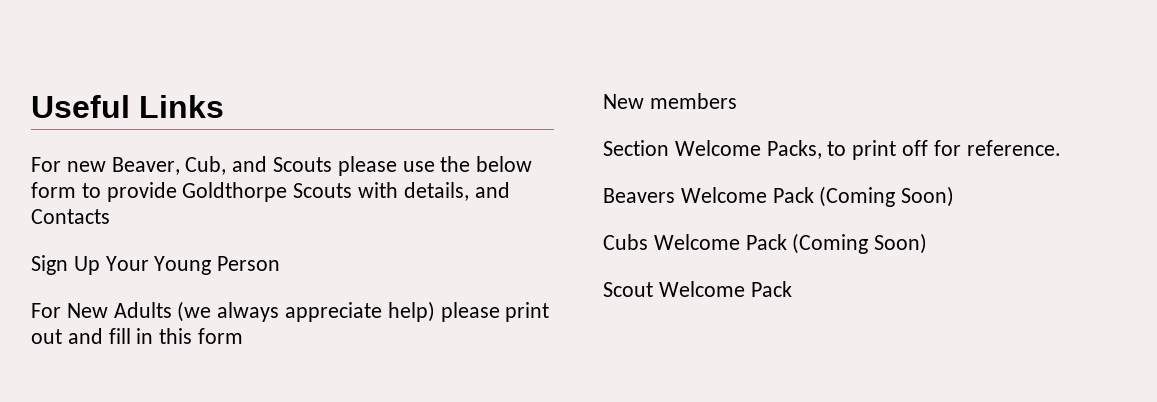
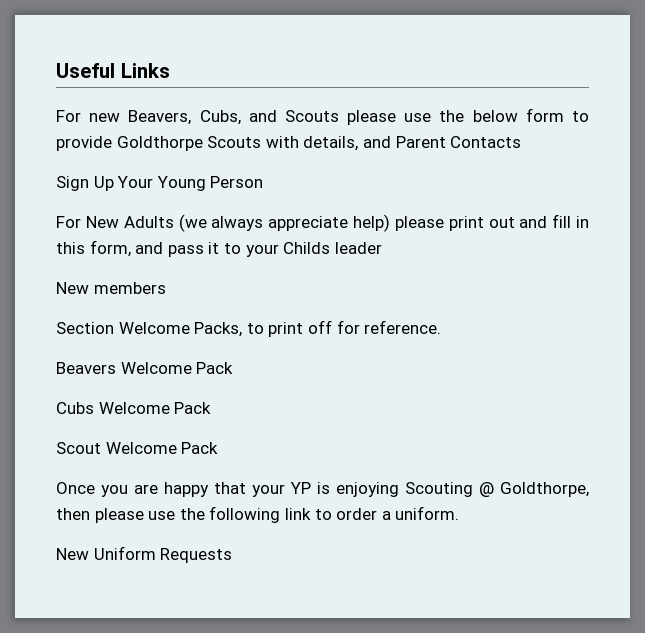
- For new Beaver, Cub, and Scouts please use the below form to provide Goldthorpe Scouts with details, and Contacts
+ For new Beavers, Cubs, and Scouts please use the below form to provide Goldthorpe Scouts with details, and Parent Contacts
- For New Adults (we always appreciate help) please print out and fill in this form
+ For New Adults (we always appreciate help) please print out and fill in this form, and pass it to your Childs leader
- Beavers Welcome Pack (Coming Soon)
+ Beavers Welcome Pack
- Cubs Welcome Pack (Coming Soon)
+ Cubs Welcome Pack
+ Once you are happy that your YP is enjoying Scouting @ Goldthorpe, then please use the following link to order a uniform.
+ New Uniform Requests

